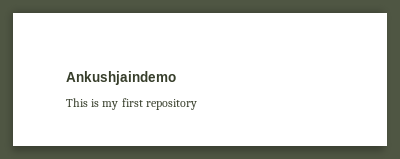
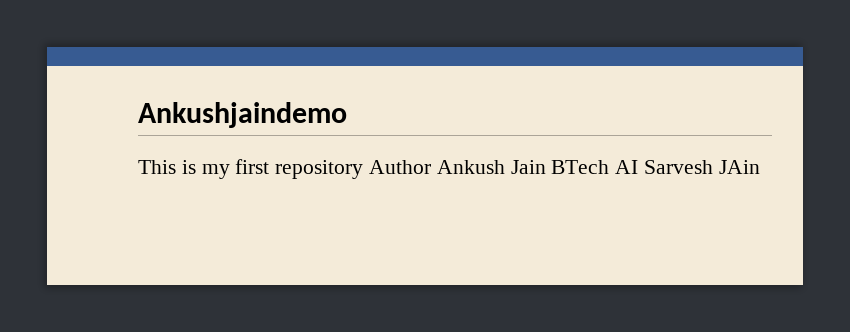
- This is my first repository
+ This is my first repository Author Ankush Jain BTech AI Sarvesh JAin

